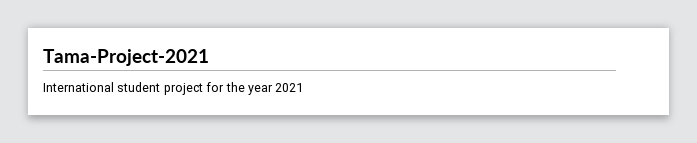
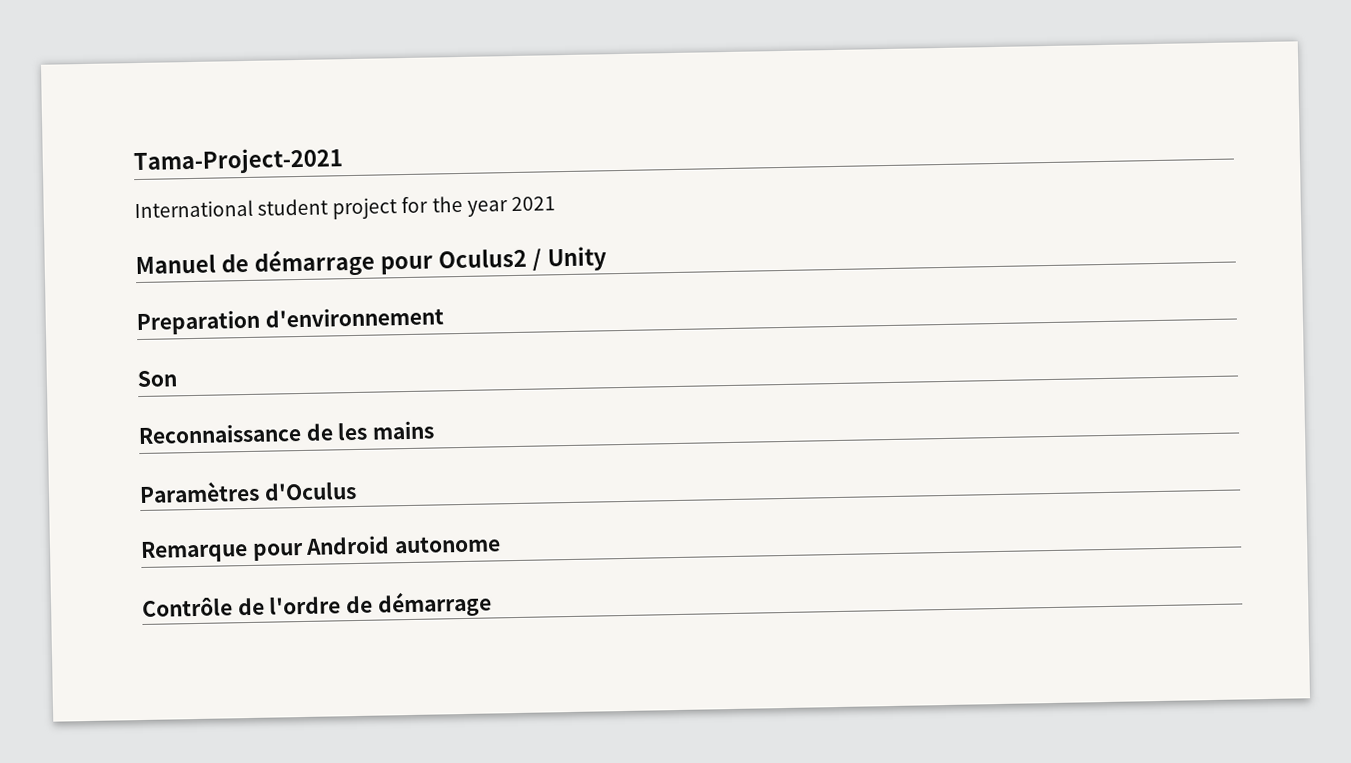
+ Manuel de démarrage pour Oculus2 / Unity
+ Preparation d'environnement
+ Son
+ Reconnaissance de les mains
+ Paramètres d'Oculus
+ Remarque pour Android autonome
+ Contrôle de l'ordre de démarrage

